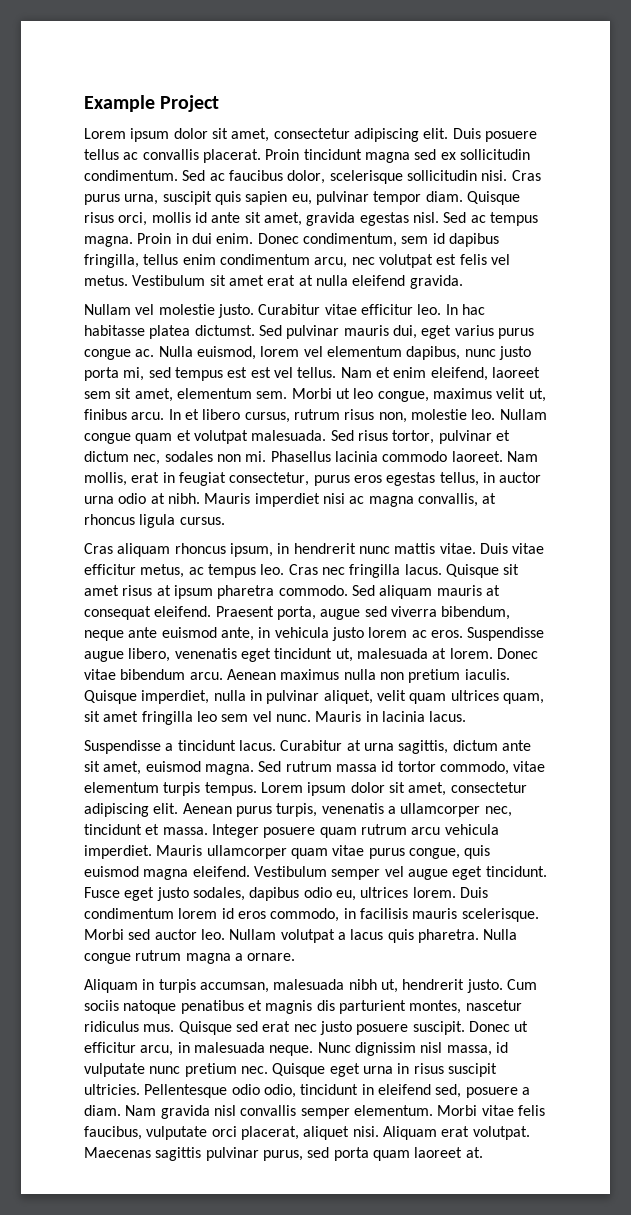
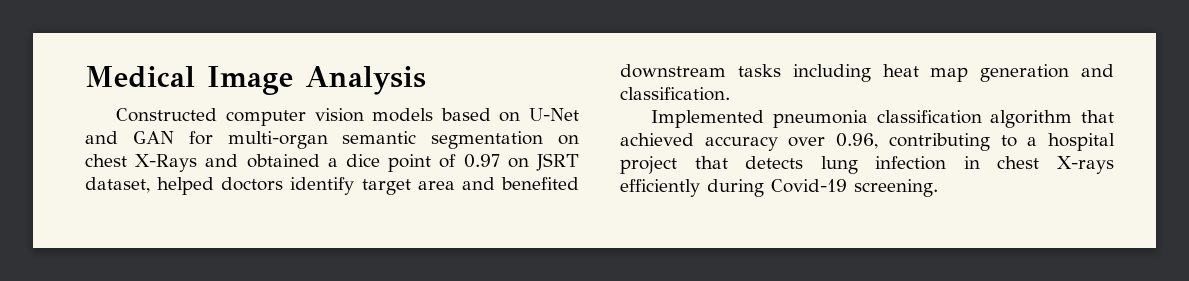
- Example Project
- Lorem ipsum dolor sit amet, consectetur adipiscing elit. Duis posuere tellus ac convallis placerat. Proin tincidunt magna sed ex sollicitudin condimentum. Sed ac faucibus dolor, scelerisque sollicitudin nisi. Cras purus urna, suscipit quis sapien eu, pulvinar tempor diam. Quisque risus orci, mollis id ante sit amet, gravida egestas nisl. Sed ac tempus magna. Proin in dui enim. Donec condimentum, sem id dapibus fringilla, tellus enim condimentum arcu, nec volutpat est felis vel metus. Vestibulum sit amet erat at nulla eleifend gravida.
- Nullam vel molestie justo. Curabitur vitae efficitur leo. In hac habitasse platea dictumst. Sed pulvinar mauris dui, eget varius purus congue ac. Nulla euismod, lorem vel elementum dapibus, nunc justo porta mi, sed tempus est est vel tellus. Nam et enim eleifend, laoreet sem sit amet, elementum sem. Morbi ut leo congue, maximus velit ut, finibus arcu. In et libero cursus, rutrum risus non, molestie leo. Nullam congue quam et volutpat malesuada. Sed risus tortor, pulvinar et dictum nec, sodales non mi. Phasellus lacinia commodo laoreet. Nam mollis, erat in feugiat consectetur, purus eros egestas tellus, in auctor urna odio at nibh. Mauris imperdiet nisi ac magna convallis, at rhoncus ligula cursus.
- Cras aliquam rhoncus ipsum, in hendrerit nunc mattis vitae. Duis vitae efficitur metus, ac tempus leo. Cras nec fringilla lacus. Quisque sit amet risus at ipsum pharetra commodo. Sed aliquam mauris at consequat eleifend. Praesent porta, augue sed viverra bibendum, neque ante euismod ante, in vehicula justo lorem ac eros. Suspendisse augue libero, venenatis eget tincidunt ut, malesuada at lorem. Donec vitae bibendum arcu. Aenean maximus nulla non pretium iaculis. Quisque imperdiet, nulla in pulvinar aliquet, velit quam ultrices quam, sit amet fringilla leo sem vel nunc. Mauris in lacinia lacus.
- Suspendisse a tincidunt lacus. Curabitur at urna sagittis, dictum ante sit amet, euismod magna. Sed rutrum massa id tortor commodo, vitae elementum turpis tempus. Lorem ipsum dolor sit amet, consectetur adipiscing elit. Aenean purus turpis, venenatis a ullamcorper nec, tincidunt et massa. Integer posuere quam rutrum arcu vehicula imperdiet. Mauris ullamcorper quam vitae purus congue, quis euismod magna eleifend. Vestibulum semper vel augue eget tincidunt. Fusce eget justo sodales, dapibus odio eu, ultrices lorem. Duis condimentum lorem id eros commodo, in facilisis mauris scelerisque. Morbi sed auctor leo. Nullam volutpat a lacus quis pharetra. Nulla congue rutrum magna a ornare.
- Aliquam in turpis accumsan, malesuada nibh ut, hendrerit justo. Cum sociis natoque penatibus et magnis dis parturient montes, nascetur ridiculus mus. Quisque sed erat nec justo posuere suscipit. Donec ut efficitur arcu, in malesuada neque. Nunc dignissim nisl massa, id vulputate nunc pretium nec. Quisque eget urna in risus suscipit ultricies. Pellentesque odio odio, tincidunt in eleifend sed, posuere a diam. Nam gravida nisl convallis semper elementum. Morbi vitae felis faucibus, vulputate orci placerat, aliquet nisi. Aliquam erat volutpat. Maecenas sagittis pulvinar purus, sed porta quam laoreet at.
+ Medical Image Analysis
+ Constructed computer vision models based on U-Net and GAN for multi-organ semantic segmentation on chest X-Rays and obtained a dice point of 0.97 on JSRT dataset, helped doctors identify target area and benefited downstream tasks including heat map generation and classification.
+ Implemented pneumonia classification algorithm that achieved accuracy over 0.96, contributing to a hospital project that detects lung infection in chest X-rays efficiently during Covid-19 screening.

